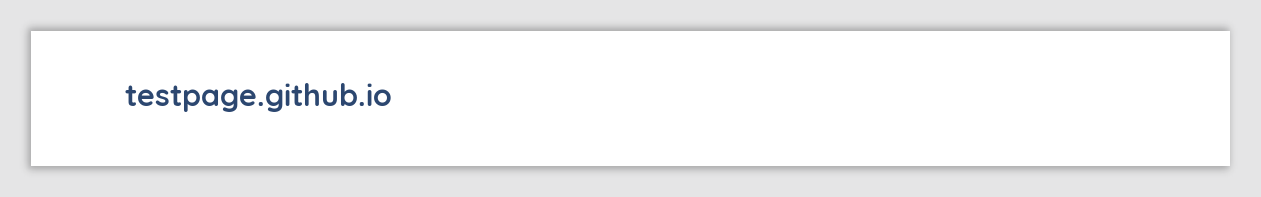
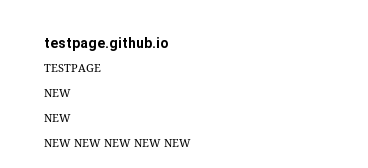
+ TESTPAGE
+ NEW
+ NEW
+ NEW NEW NEW NEW NEW

